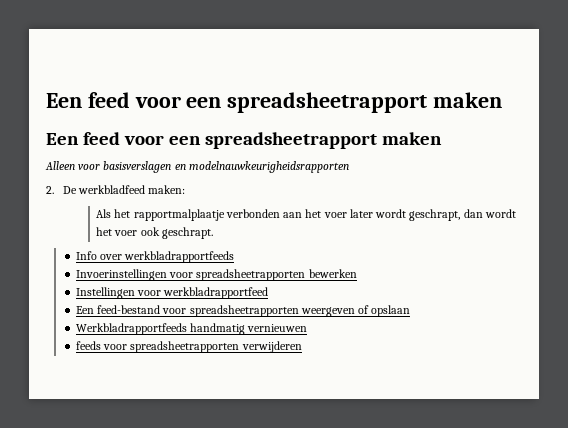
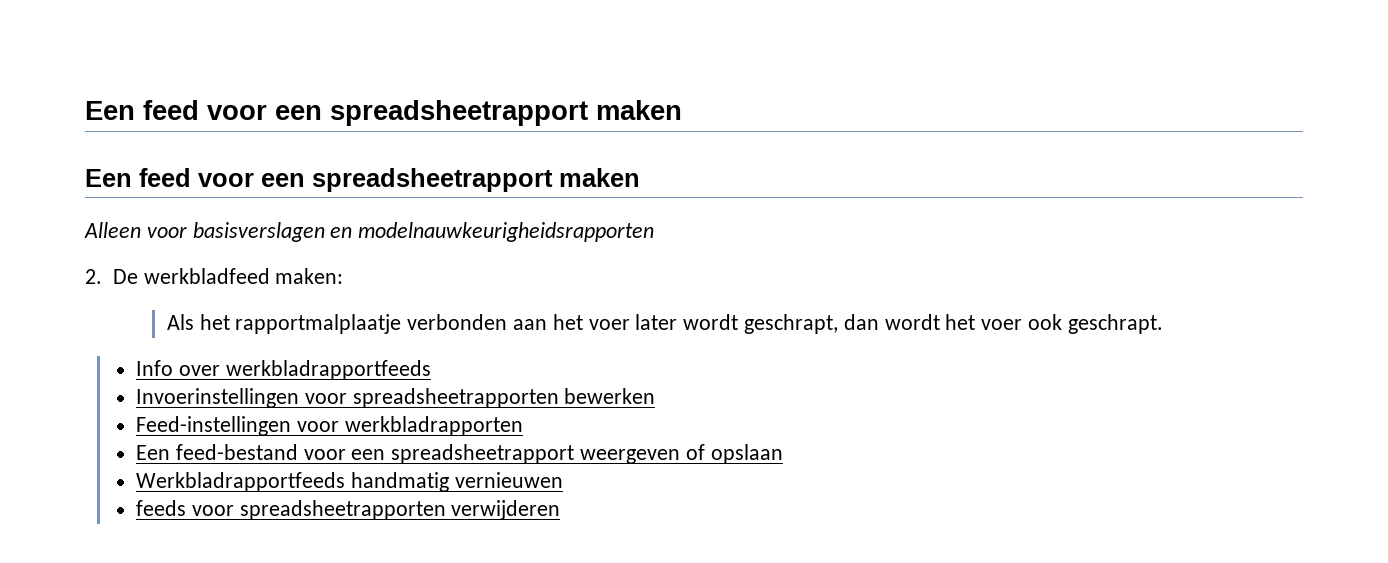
- Instellingen voor werkbladrapportfeed
+ Feed-instellingen voor werkbladrapporten
- Een feed-bestand voor spreadsheetrapporten weergeven of opslaan
+ Een feed-bestand voor een spreadsheetrapport weergeven of opslaan

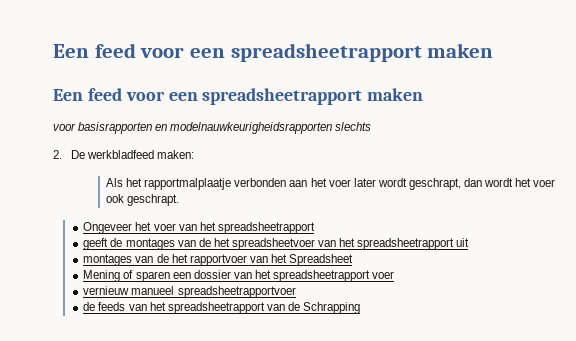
- Alleen voor basisverslagen en modelnauwkeurigheidsrapporten
+ voor basisrapporten en modelnauwkeurigheidsrapporten slechts
- Info over werkbladrapportfeeds
- Invoerinstellingen voor spreadsheetrapporten bewerken
- Feed-instellingen voor werkbladrapporten
- Een feed-bestand voor een spreadsheetrapport weergeven of opslaan
- Werkbladrapportfeeds handmatig vernieuwen
- feeds voor spreadsheetrapporten verwijderen
+ Ongeveer het voer van het spreadsheetrapport
+ geeft de montages van de het spreadsheetvoer van het spreadsheetrapport uit
+ montages van de het rapportvoer van het Spreadsheet
+ Mening of sparen een dossier van het spreadsheetrapport voer
+ vernieuw manueel spreadsheetrapportvoer
+ de feeds van het spreadsheetrapport van de Schrapping

